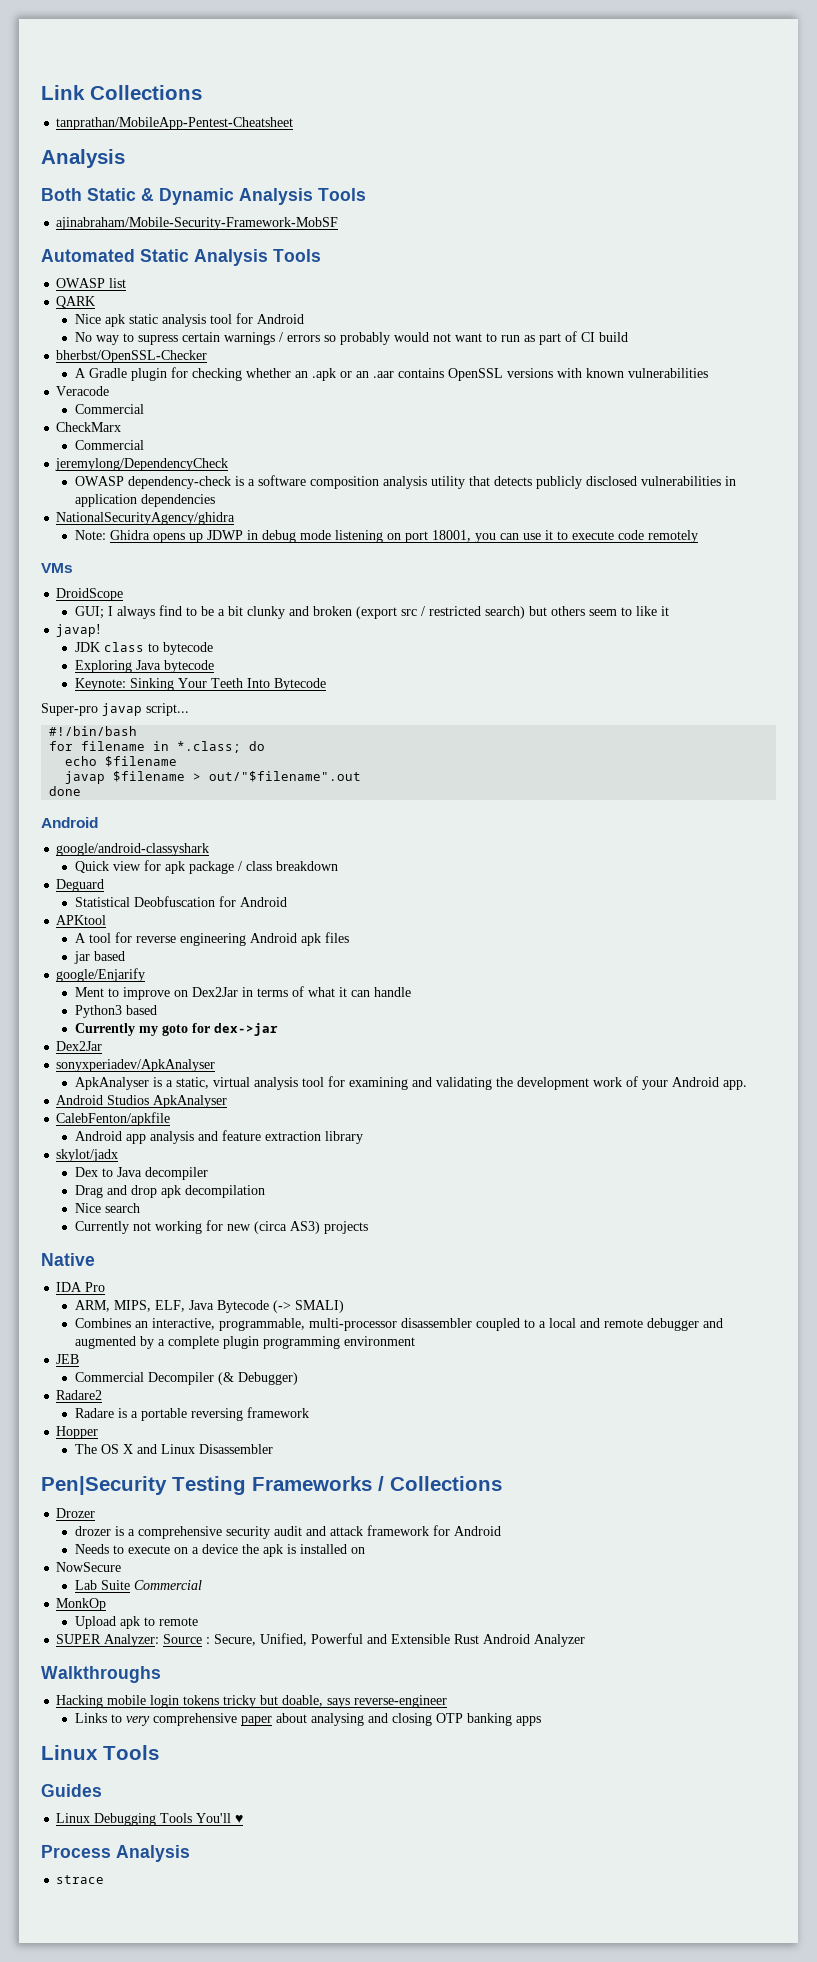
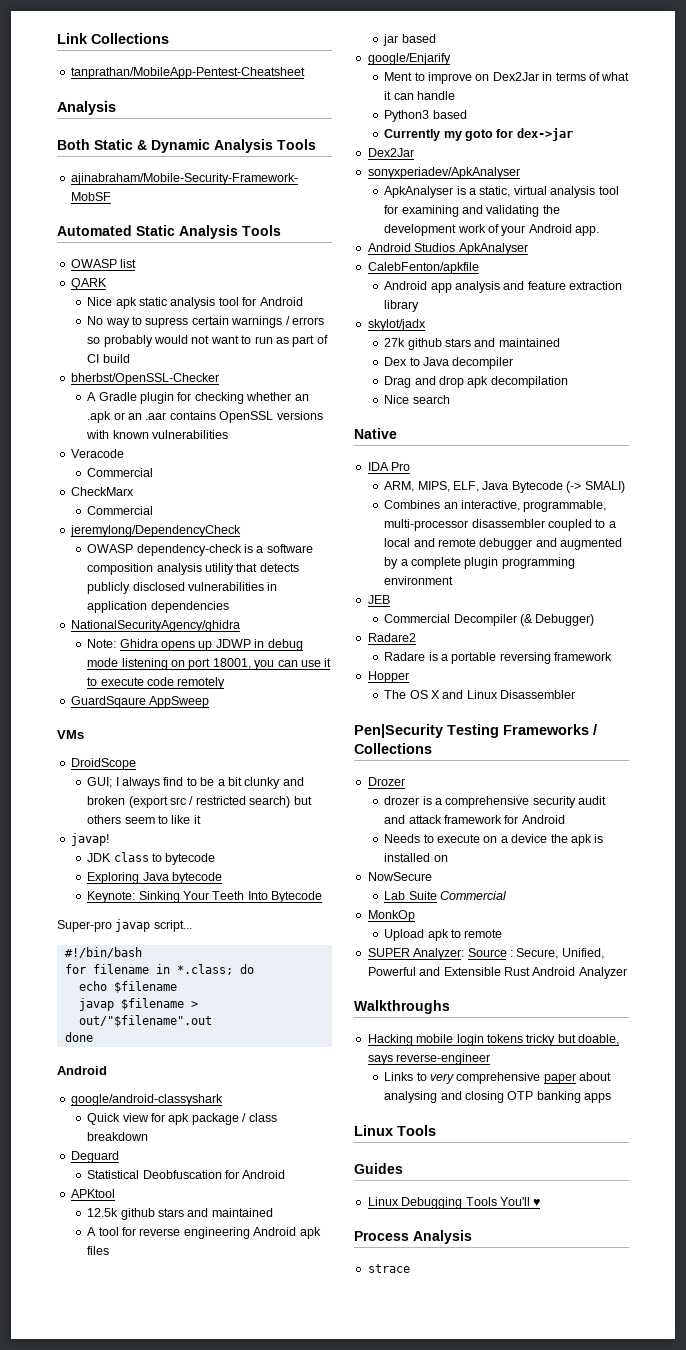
+ GuardSqaure AppSweep
+ 12.5k github stars and maintained
+ 27k github stars and maintained
- Currently not working for new (circa AS3) projects

